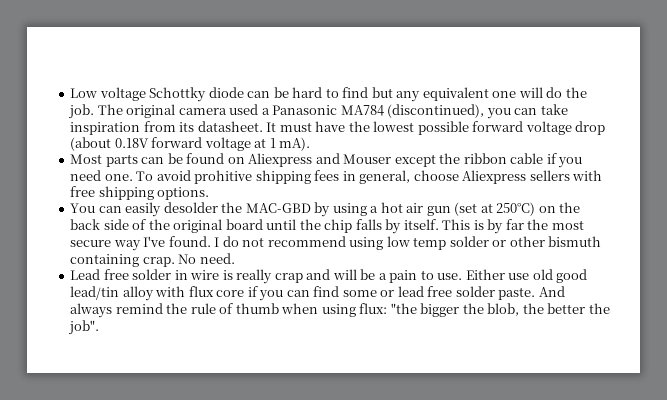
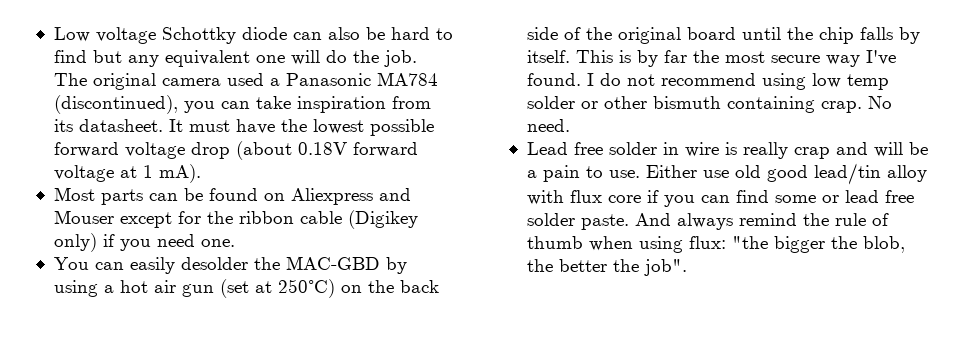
- Low voltage Schottky diode can be hard to find but any equivalent one will do the job.
+ Low voltage Schottky diode can also be hard to find but any equivalent one will do the job.
- Most parts can be found on Aliexpress and Mouser except the ribbon cable if you need one. To avoid prohitive shipping fees in general, choose Aliexpress sellers with free shipping options.
+ Most parts can be found on Aliexpress and Mouser except for the ribbon cable (Digikey only) if you need one.

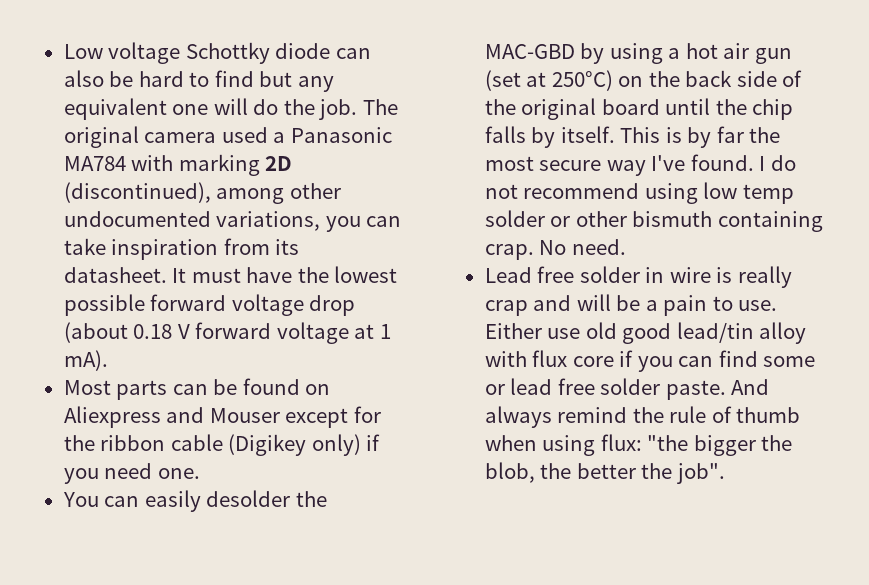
- The original camera used a Panasonic MA784 (discontinued), you can take inspiration from its datasheet.
+ The original camera used a Panasonic MA784 with marking 2D (discontinued), among other undocumented variations, you can take inspiration from its datasheet.
- It must have the lowest possible forward voltage drop (about 0.18V forward voltage at 1 mA).
+ It must have the lowest possible forward voltage drop (about 0.18 V forward voltage at 1 mA).

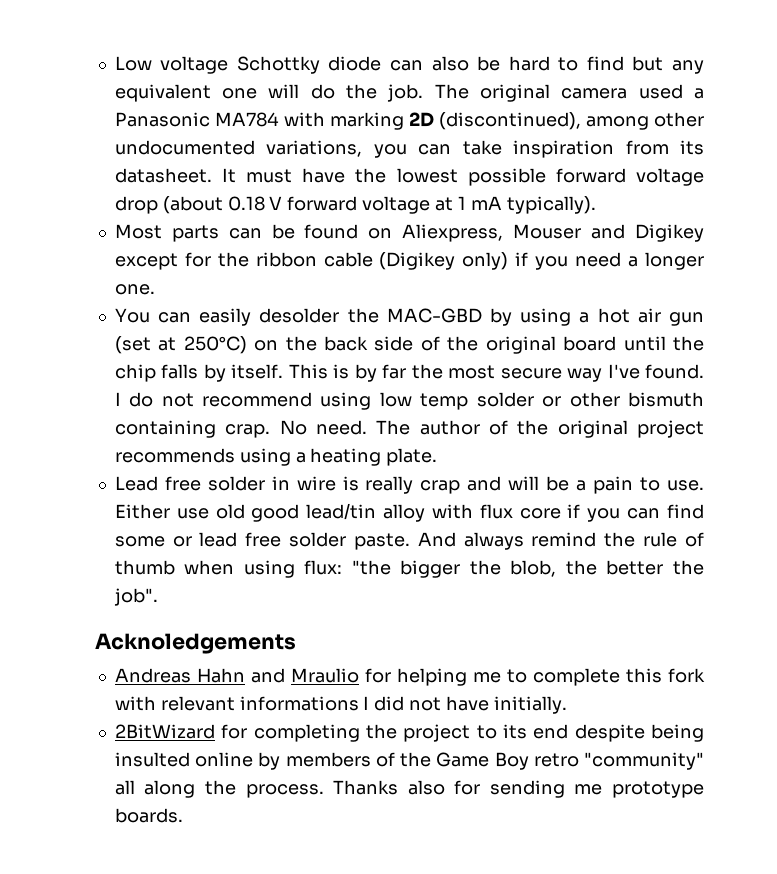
- It must have the lowest possible forward voltage drop (about 0.18 V forward voltage at 1 mA).
+ It must have the lowest possible forward voltage drop (about 0.18 V forward voltage at 1 mA typically).
- Most parts can be found on Aliexpress and Mouser except for the ribbon cable (Digikey only) if you need one.
+ Most parts can be found on Aliexpress, Mouser and Digikey except for the ribbon cable (Digikey only) if you need a longer one.
+ The author of the original project recommends using a heating plate.
+ Acknoledgements
+ Andreas Hahn and Mraulio for helping me to complete this fork with relevant informations I did not have initially.
+ 2BitWizard for completing the project to its end despite being insulted online by members of the Game Boy retro "community" all along the process. Thanks also for sending me prototype boards.

